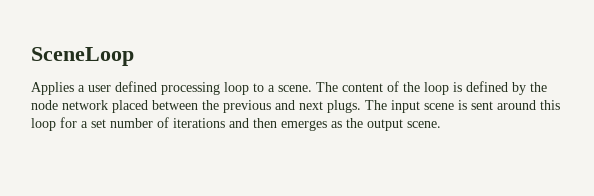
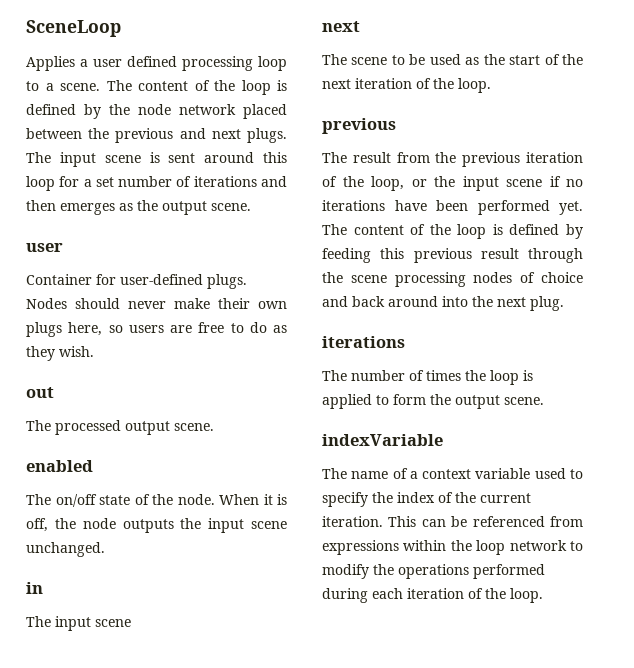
  The input scene is sent around this loop for a set number of iterations and then emerges as the output scene.
+ user
+ Container for user-defined plugs. Nodes should never make their own plugs here, so users are free to do as they wish.
+ out
+ The processed output scene.
+ enabled
+ The on/off state of the node. When it is off, the node outputs the input scene unchanged.
+ in
+ The input scene
+ next
+ The scene to be used as the start of the next iteration of the loop.
+ previous
+ The result from the previous iteration of the loop, or the input scene if no iterations have been performed yet. The content of the loop is defined by feeding this previous result through the scene processing nodes of choice and back around into the next plug.
+ iterations
+ The number of times the loop is applied to form the output scene.
+ indexVariable
+ The name of a context variable used to specify the index of the current iteration. This can be referenced from expressions within the loop network to modify the operations performed during each iteration of the loop.

